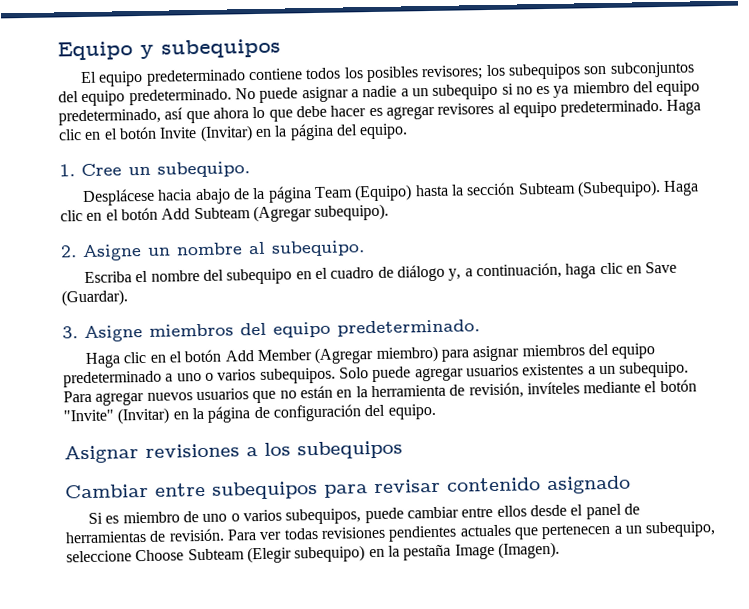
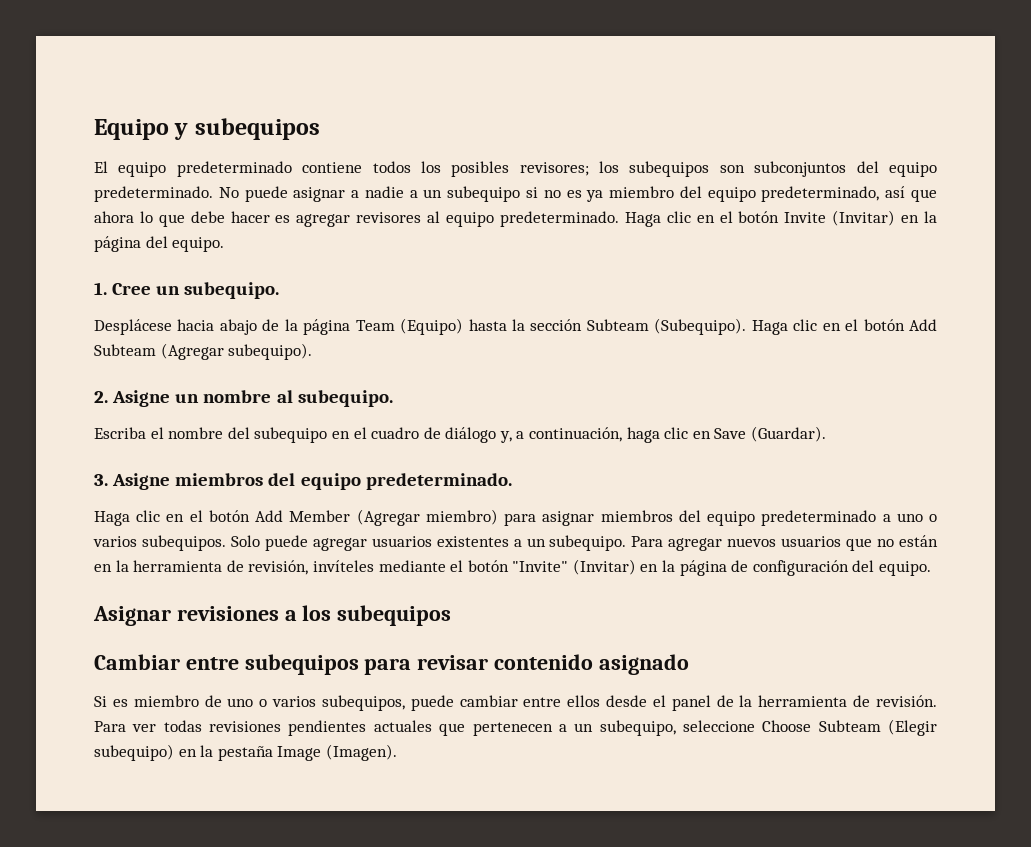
- Si es miembro de uno o varios subequipos, puede cambiar entre ellos desde el panel de herramientas de revisión.
+ Si es miembro de uno o varios subequipos, puede cambiar entre ellos desde el panel de la herramienta de revisión.

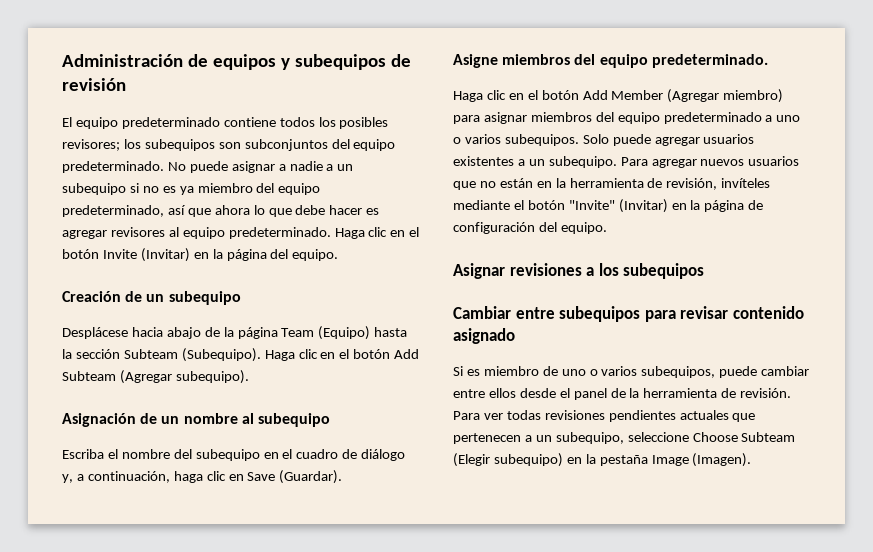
- Equipo y subequipos
+ Administración de equipos y subequipos de revisión
- 1. Cree un subequipo.
+ Creación de un subequipo
- 2. Asigne un nombre al subequipo.
+ Asignación de un nombre al subequipo
- 3. Asigne miembros del equipo predeterminado.
+ Asigne miembros del equipo predeterminado.

